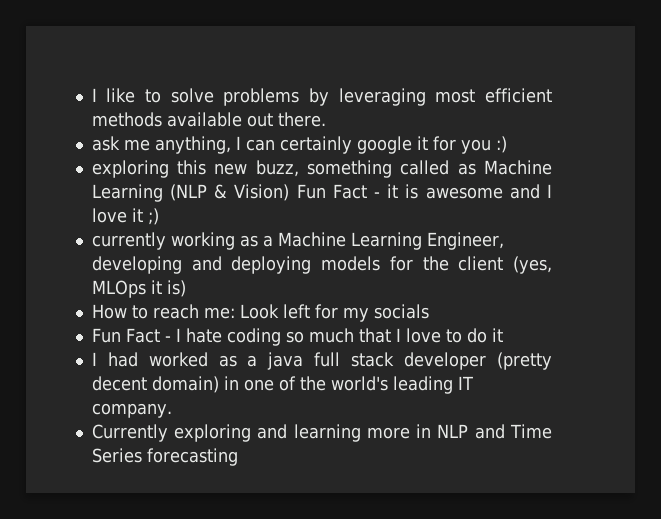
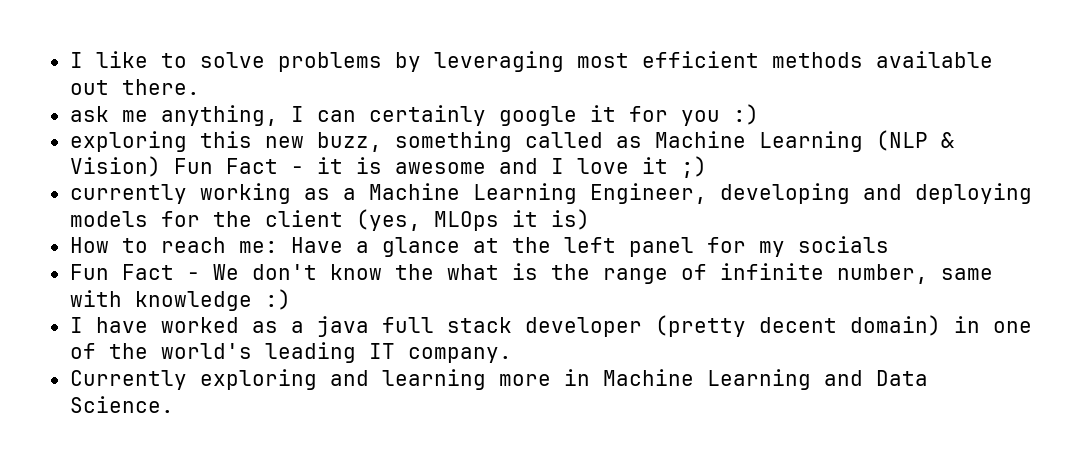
- How to reach me: Look left for my socials
+ How to reach me: Have a glance at the left panel for my socials
- Fun Fact - I hate coding so much that I love to do it
- I had worked as a java full stack developer (pretty decent domain) in one of the world's leading IT company.
+ Fun Fact - We don't know the what is the range of infinite number, same with knowledge :)
+ I have worked as a java full stack developer (pretty decent domain) in one of the world's leading IT company.
- Currently exploring and learning more in NLP and Time Series forecasting
+ Currently exploring and learning more in Machine Learning and Data Science.

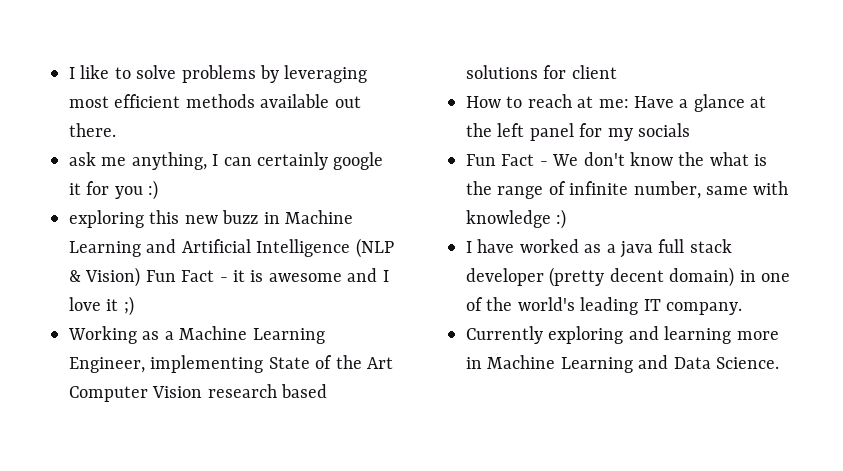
- exploring this new buzz, something called as Machine Learning (NLP & Vision) Fun Fact - it is awesome and I love it ;)
+ exploring this new buzz in Machine Learning and Artificial Intelligence (NLP & Vision) Fun Fact - it is awesome and I love it ;)
- currently working as a Machine Learning Engineer, developing and deploying models for the client (yes, MLOps it is)
+ Working as a Machine Learning Engineer, implementing State of the Art Computer Vision research based solutions for client
- How to reach me: Have a glance at the left panel for my socials
+ How to reach at me: Have a glance at the left panel for my socials

